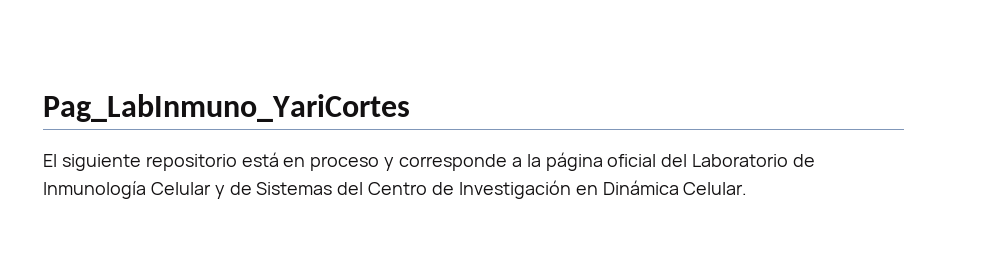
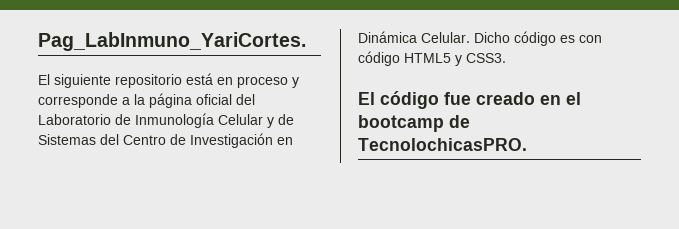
- Pag_LabInmuno_YariCortes
+ Pag_LabInmuno_YariCortes.
+ Dicho código es con código HTML5 y CSS3.
+ El código fue creado en el bootcamp de TecnolochicasPRO.

